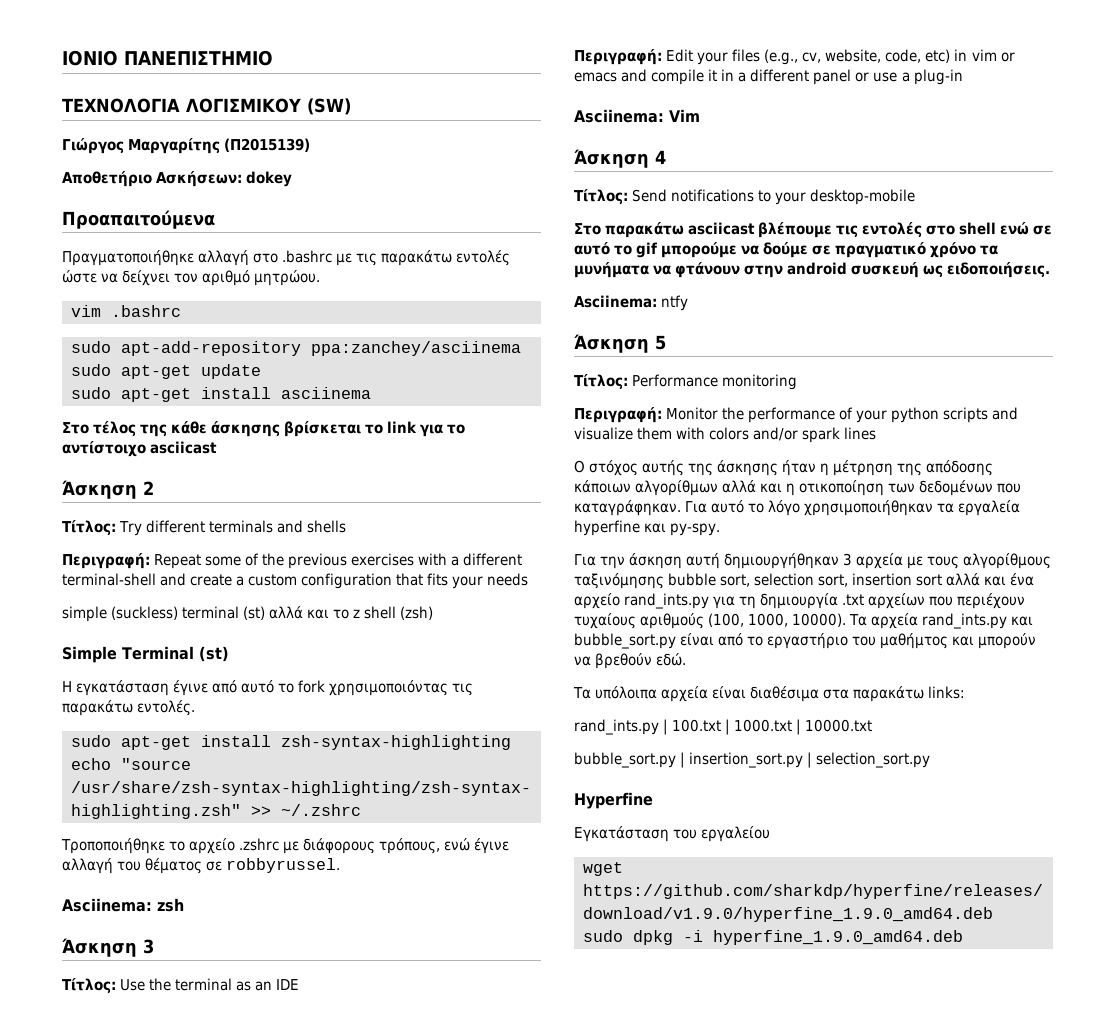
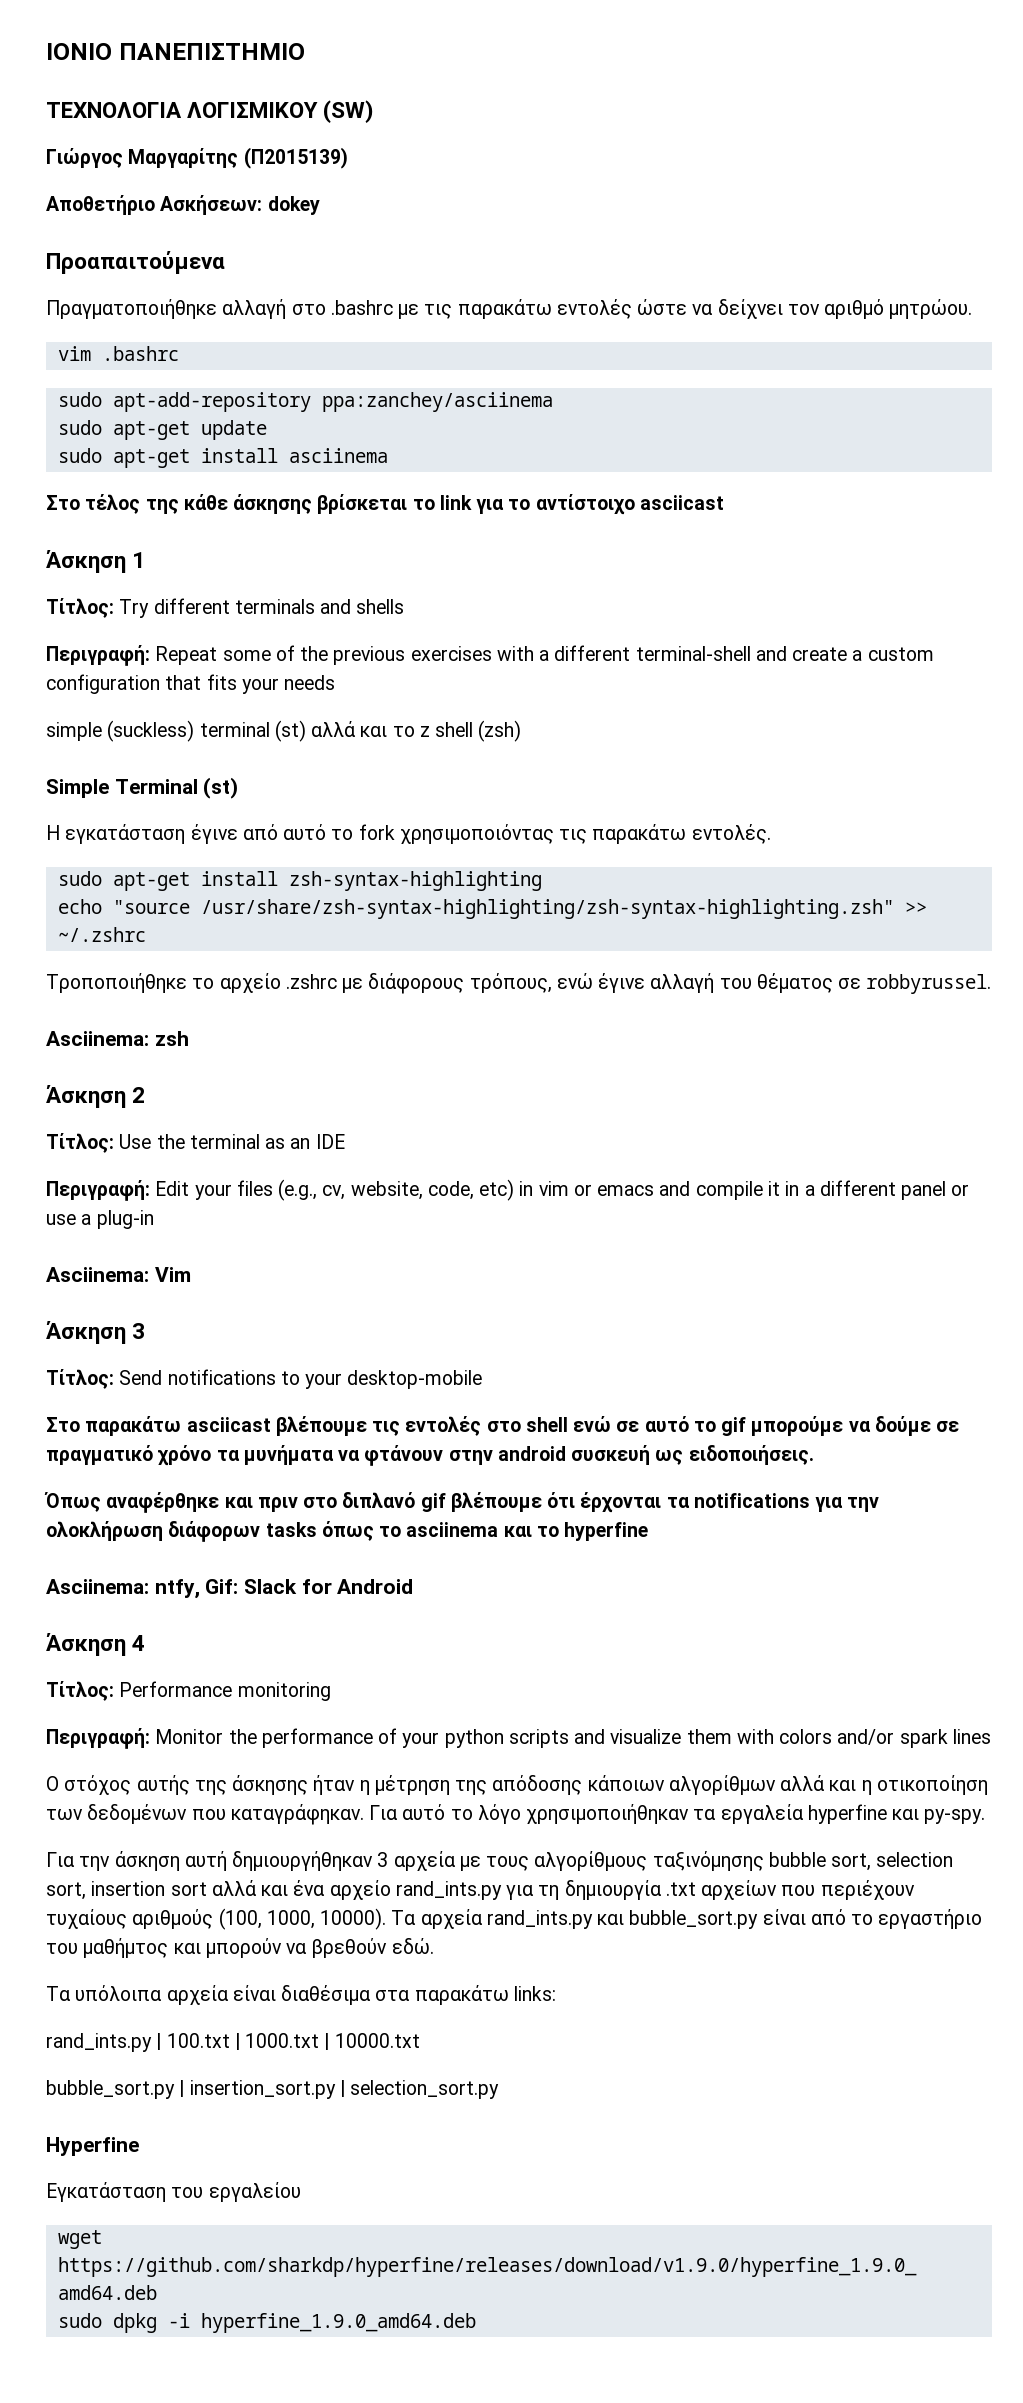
- Άσκηση 2
+ Άσκηση 1
- Άσκηση 3
+ Άσκηση 2
- Άσκηση 4
+ Άσκηση 3
- Asciinema: ntfy
- Άσκηση 5
+ Όπως αναφέρθηκε και πριν στο διπλανό gif βλέπουμε ότι έρχονται τα notifications για την ολοκλήρωση διάφορων tasks όπως το asciinema και το hyperfine
+ Asciinema: ntfy, Gif: Slack for Android
+ Άσκηση 4

